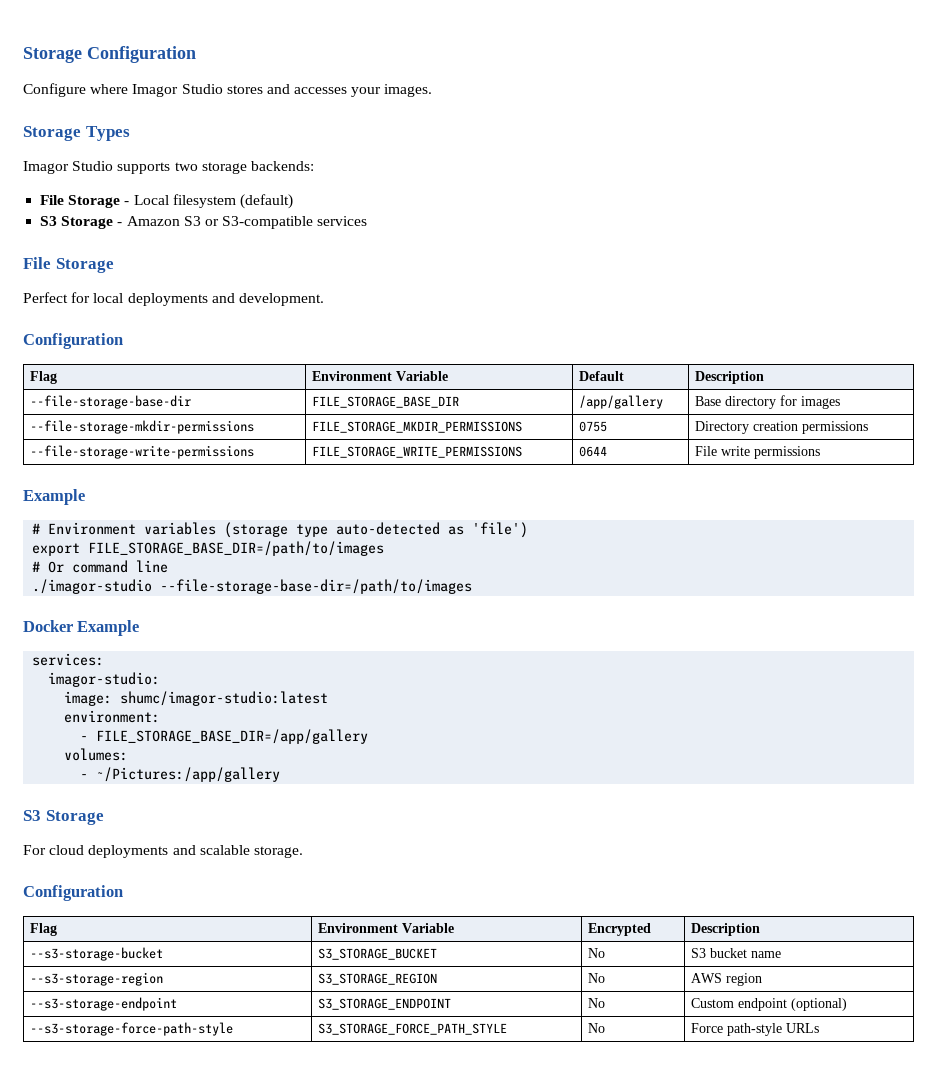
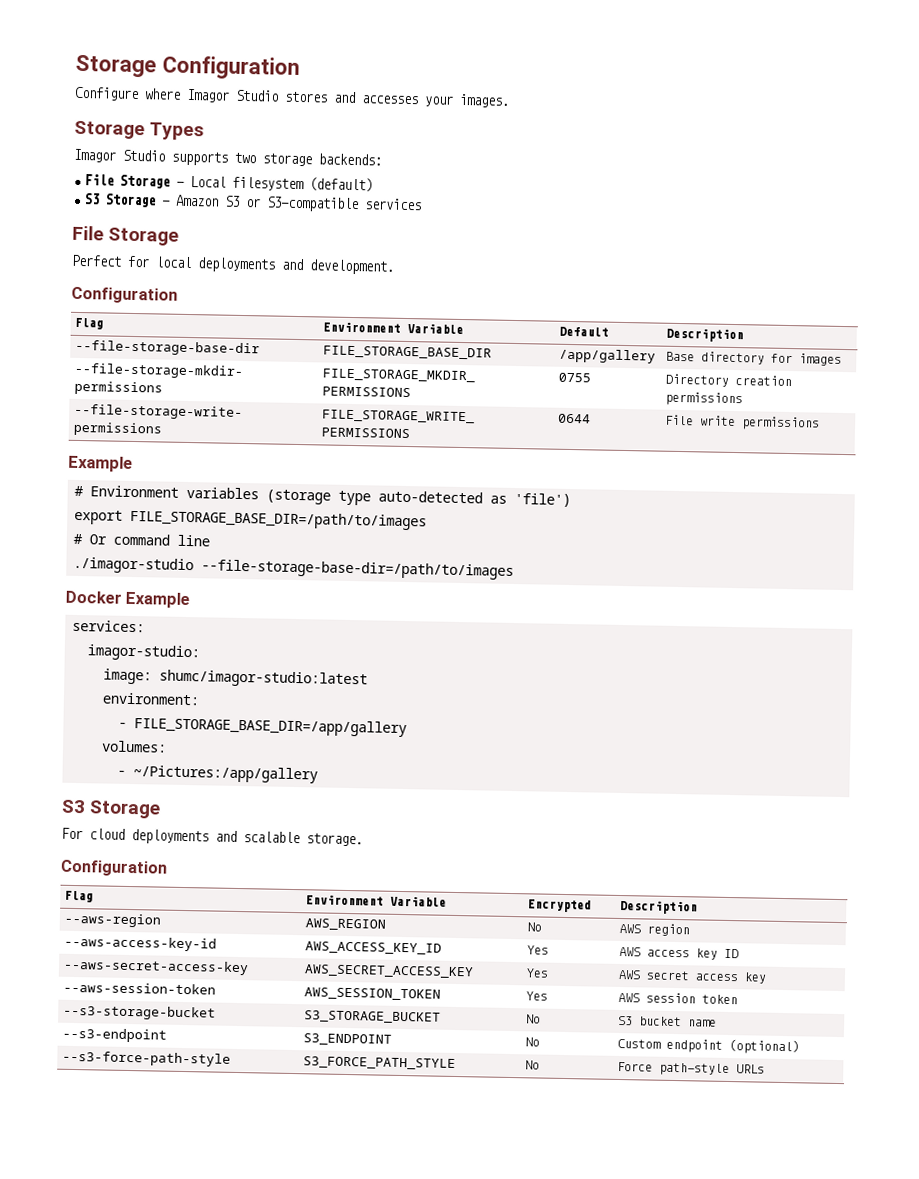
+ --aws-region | AWS_REGION | No | AWS region
+ --aws-access-key-id | AWS_ACCESS_KEY_ID | Yes | AWS access key ID
+ --aws-secret-access-key | AWS_SECRET_ACCESS_KEY | Yes | AWS secret access key
+ --aws-session-token | AWS_SESSION_TOKEN | Yes | AWS session token
- --s3-storage-region | S3_STORAGE_REGION | No | AWS region
- --s3-storage-endpoint | S3_STORAGE_ENDPOINT | No | Custom endpoint (optional)
+ --s3-endpoint | S3_ENDPOINT | No | Custom endpoint (optional)
- --s3-storage-force-path-style | S3_STORAGE_FORCE_PATH_STYLE | No | Force path-style URLs
+ --s3-force-path-style | S3_FORCE_PATH_STYLE | No | Force path-style URLs

